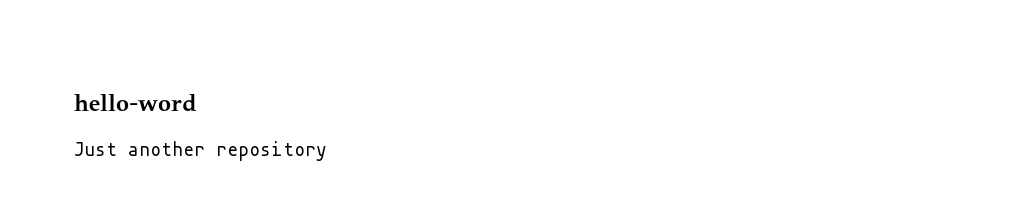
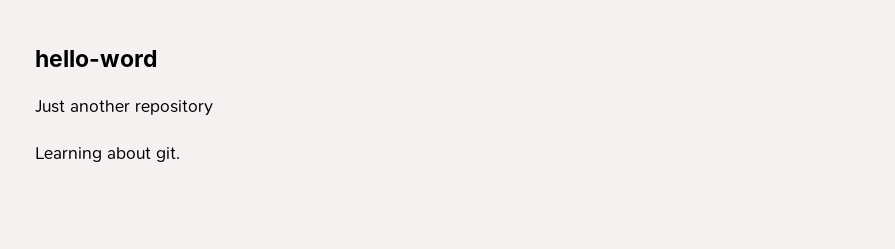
+ Learning about git.

